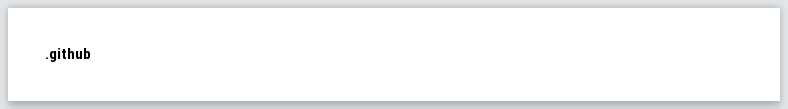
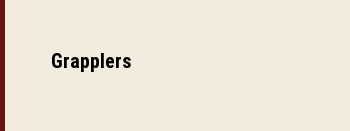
- .github
+ Grapplers

